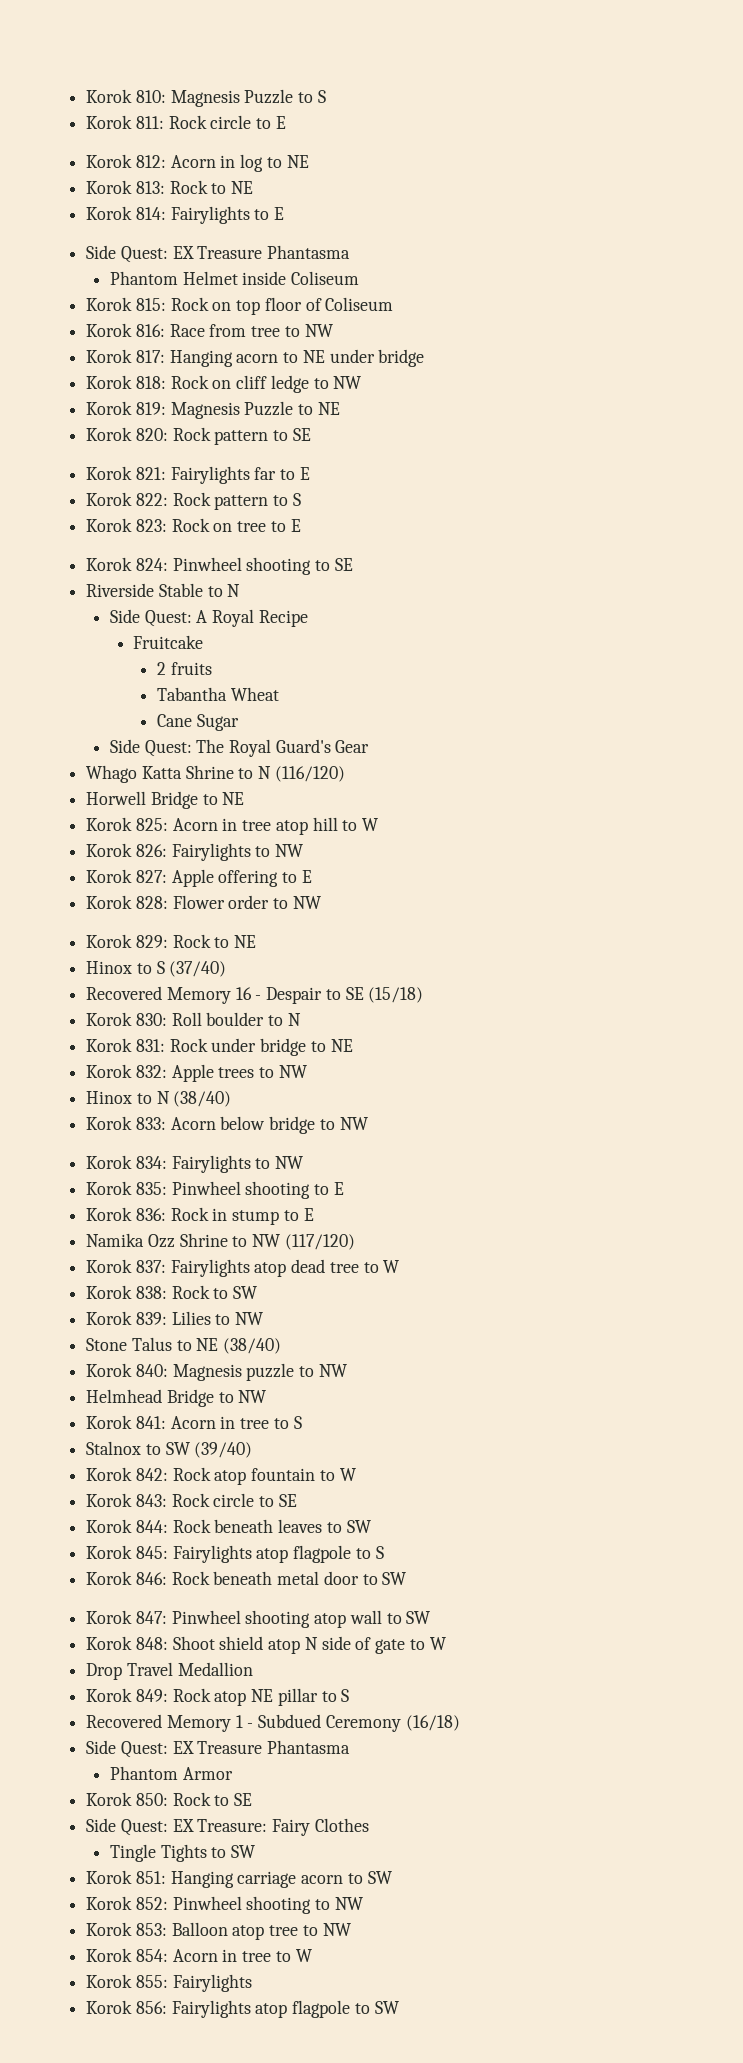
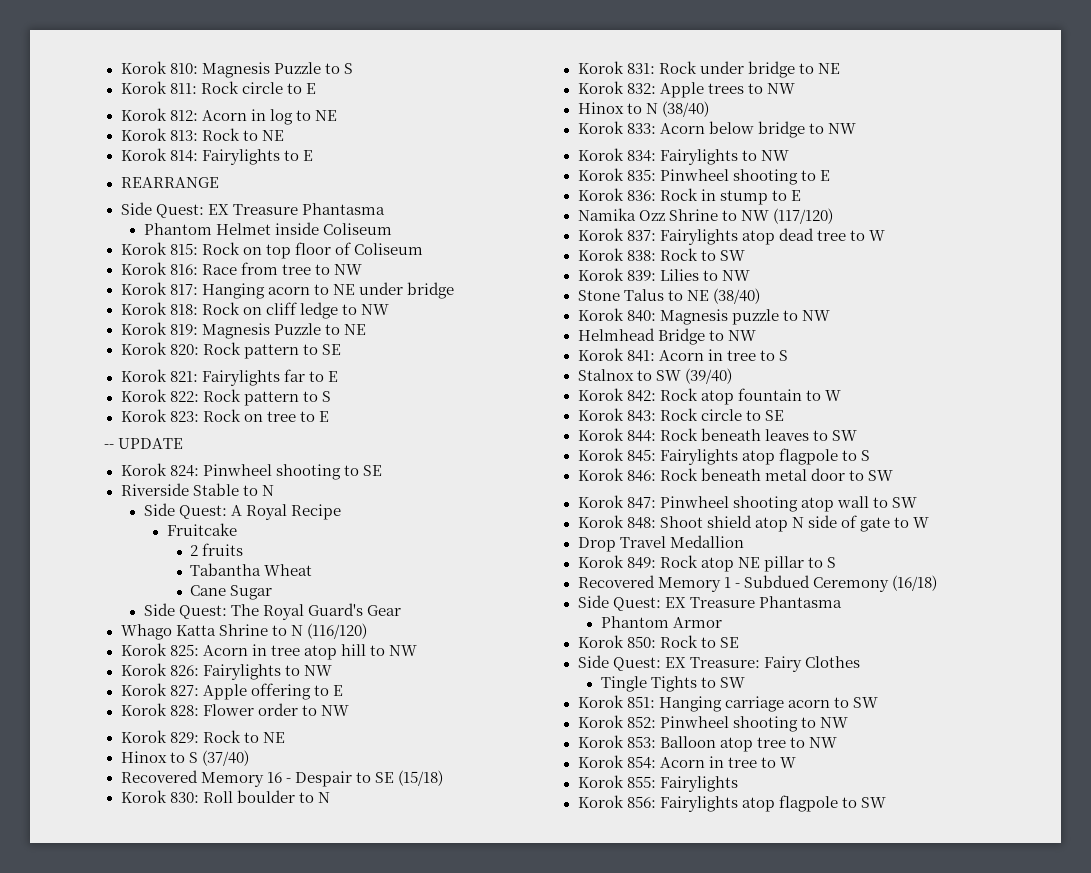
+ REARRANGE
+ -- UPDATE
- Horwell Bridge to NE
- Korok 825: Acorn in tree atop hill to W
+ Korok 825: Acorn in tree atop hill to NW

